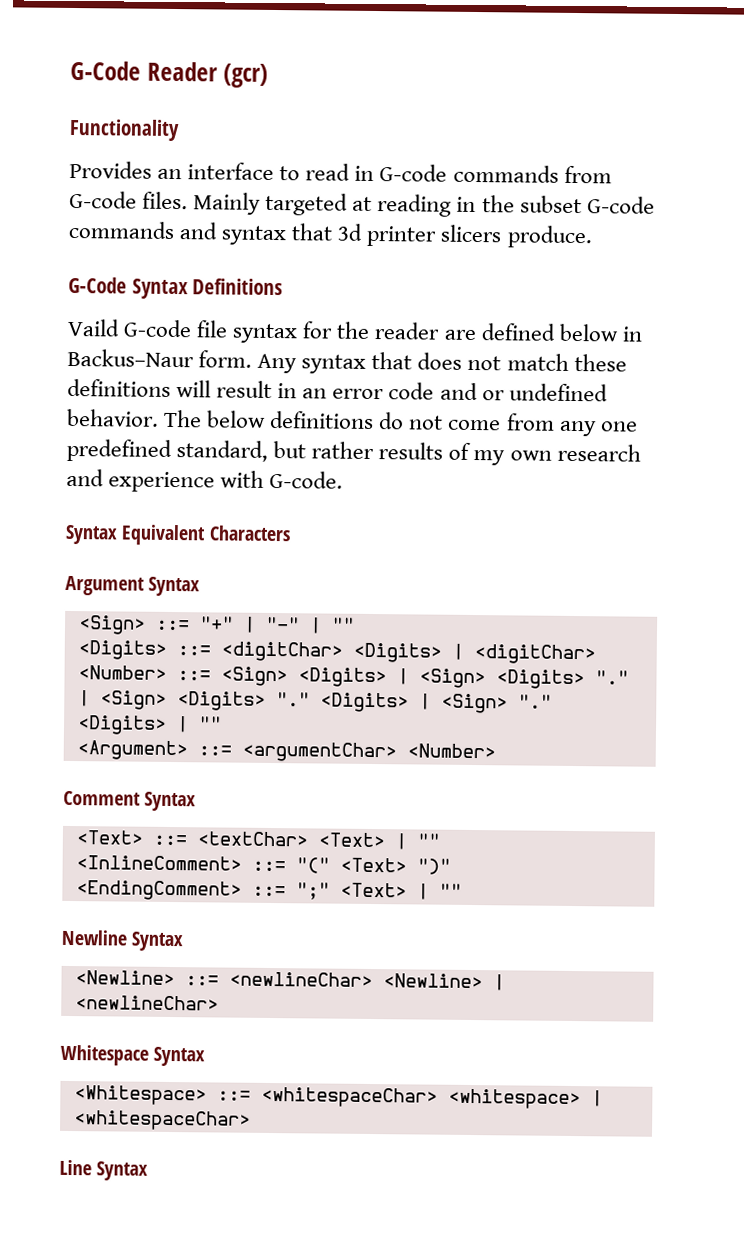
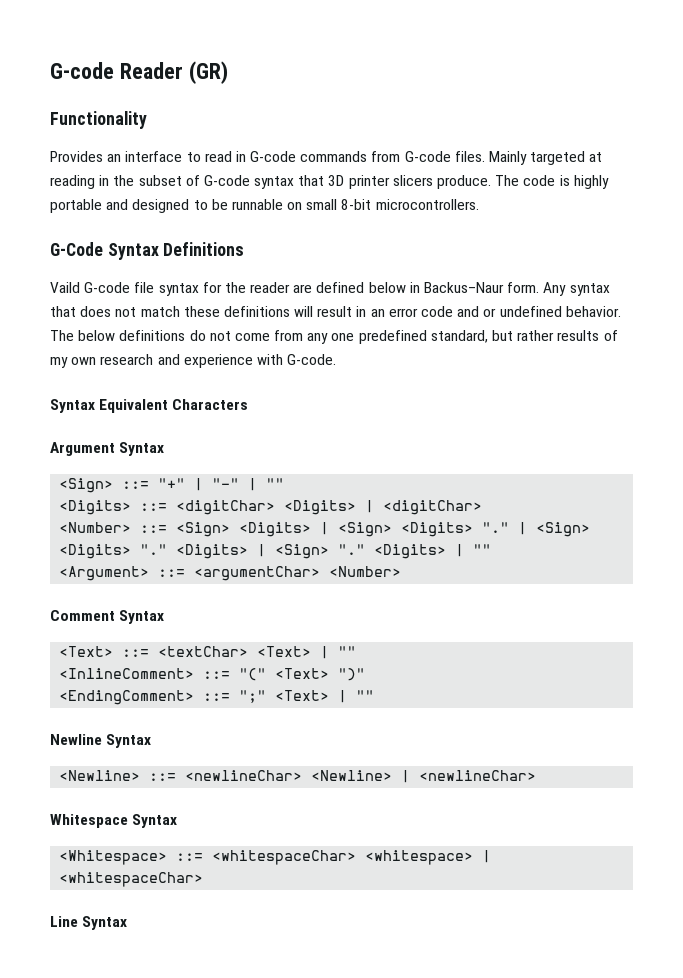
- G-Code Reader (gcr)
+ G-code Reader (GR)
- Mainly targeted at reading in the subset G-code commands and syntax that 3d printer slicers produce.
+ Mainly targeted at reading in the subset of G-code syntax that 3D printer slicers produce. The code is highly portable and designed to be runnable on small 8-bit microcontrollers.

